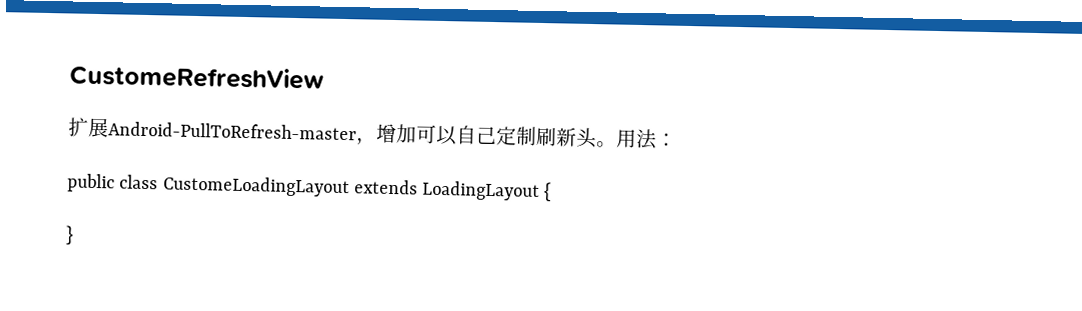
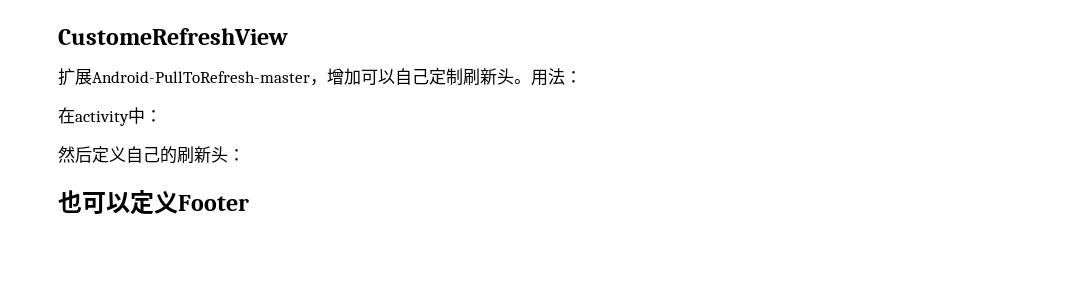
- public class CustomeLoadingLayout extends LoadingLayout {
- }
+ 在activity中：
+ 然后定义自己的刷新头：
+ 也可以定义Footer

